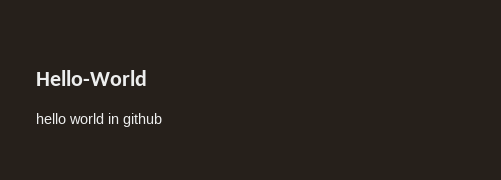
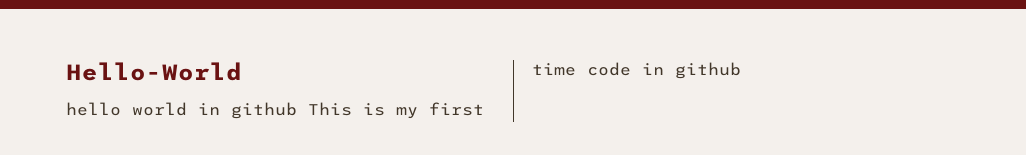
- hello world in github
+ hello world in github This is my first time code in github

